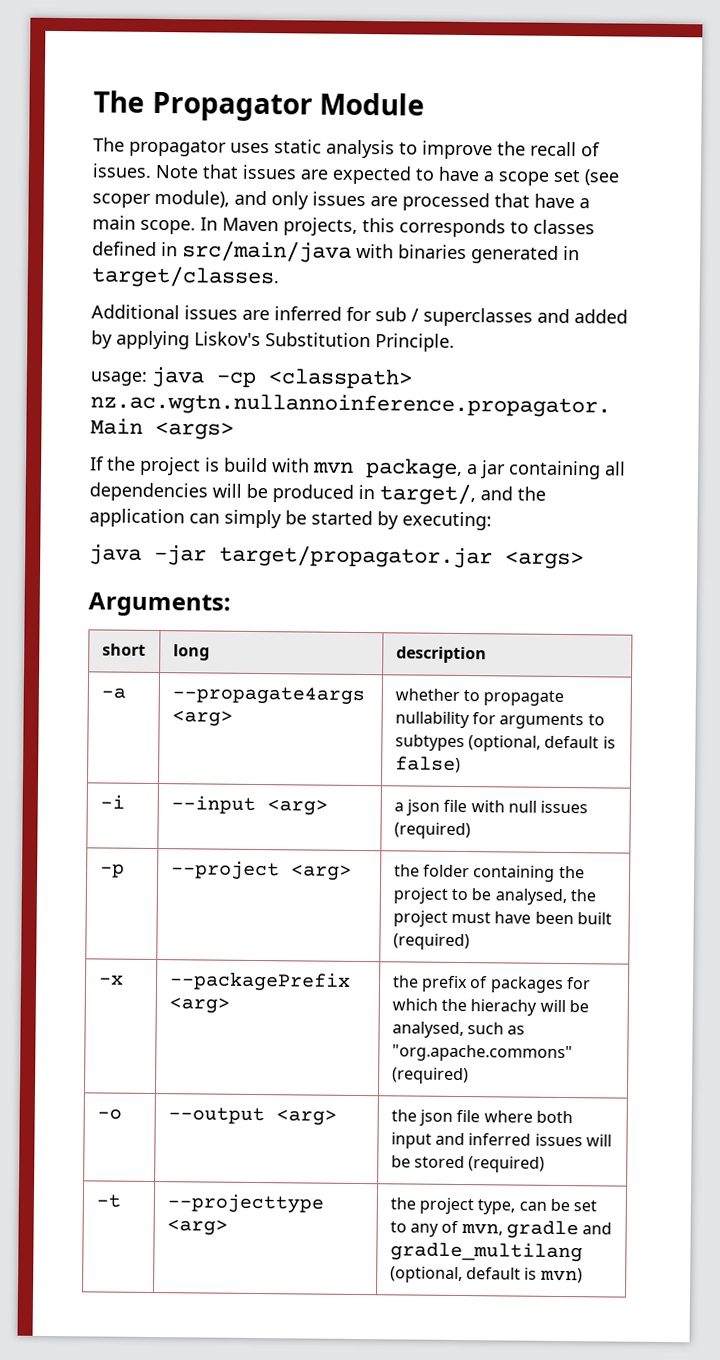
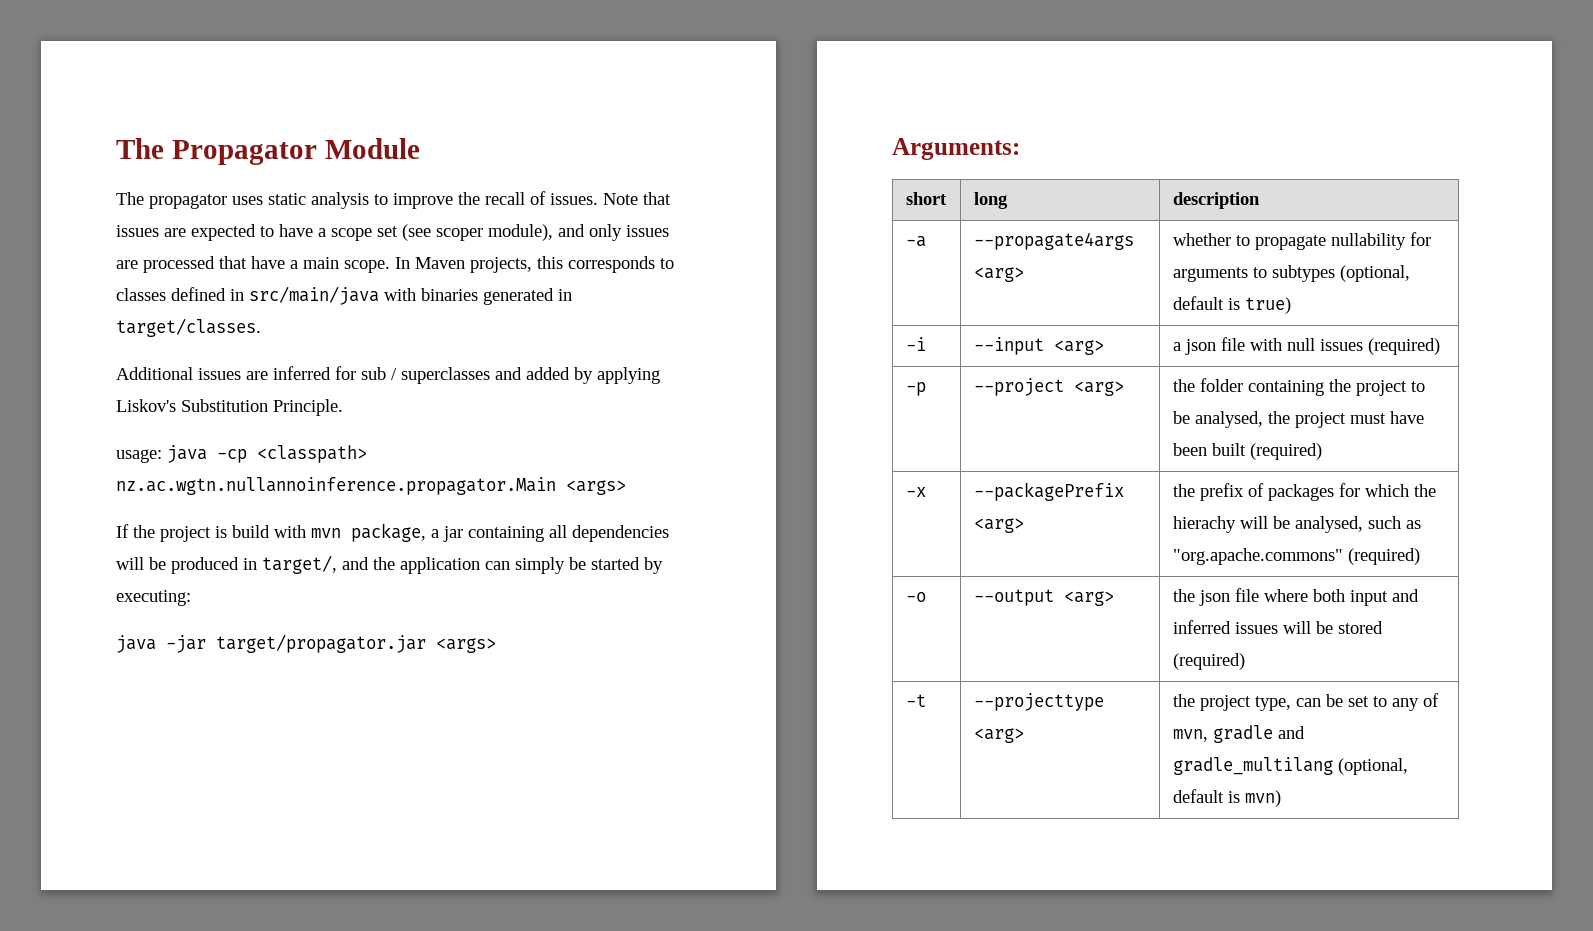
- -a | --propagate4args <arg> | whether to propagate nullability for arguments to subtypes (optional, default is false)
+ -a | --propagate4args <arg> | whether to propagate nullability for arguments to subtypes (optional, default is true)

